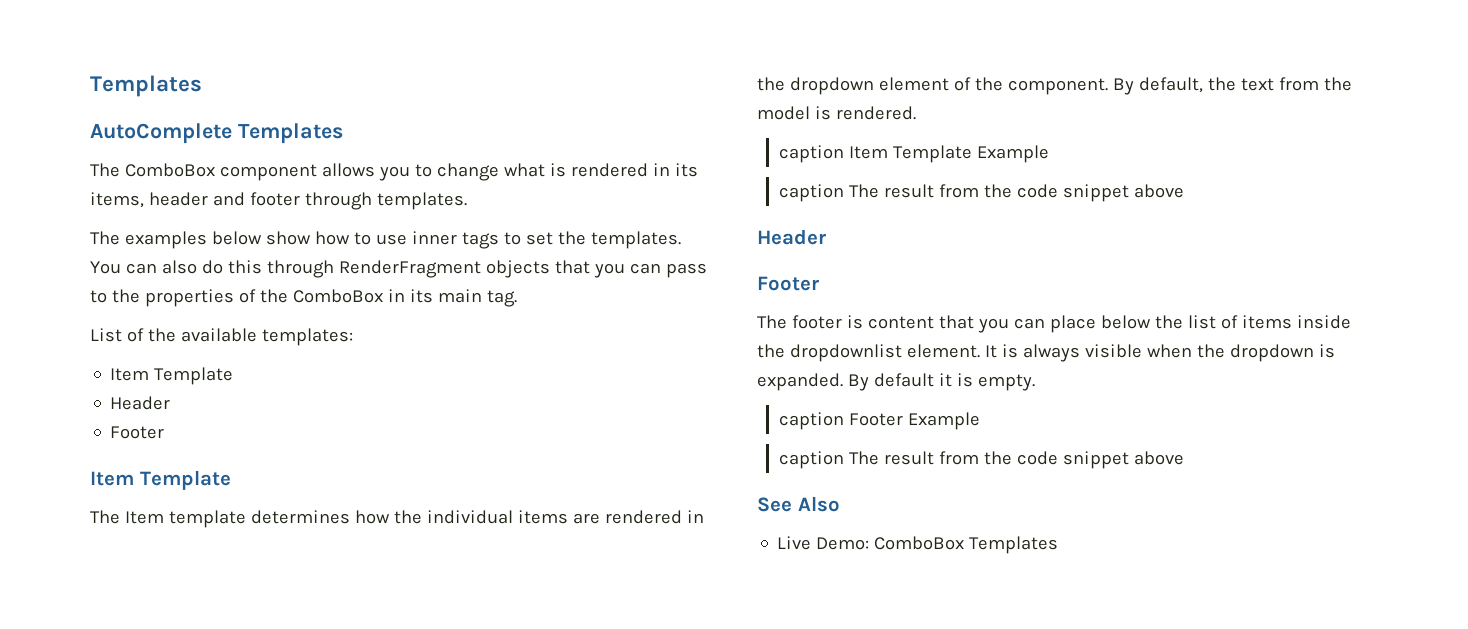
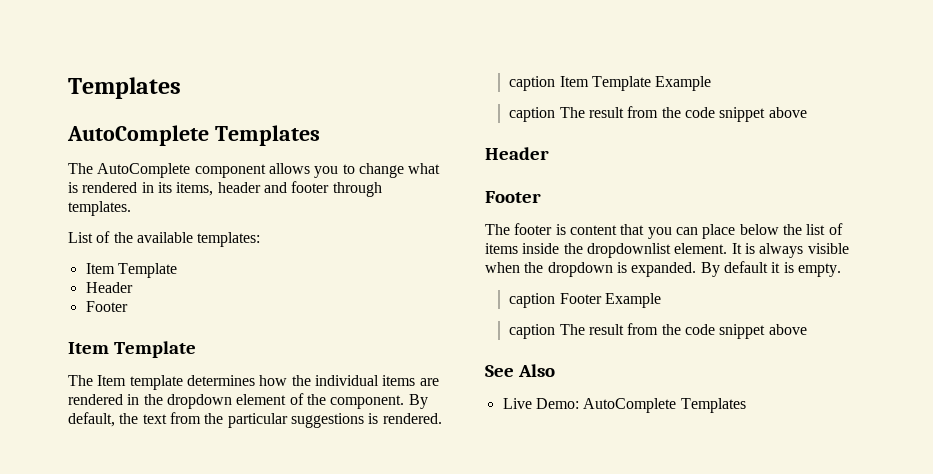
- The ComboBox component allows you to change what is rendered in its items, header and footer through templates.
+ The AutoComplete component allows you to change what is rendered in its items, header and footer through templates.
- The examples below show how to use inner tags to set the templates. You can also do this through RenderFragment objects that you can pass to the properties of the ComboBox in its main tag.
- By default, the text from the model is rendered.
+ By default, the text from the particular suggestions is rendered.
- Live Demo: ComboBox Templates
+ Live Demo: AutoComplete Templates

